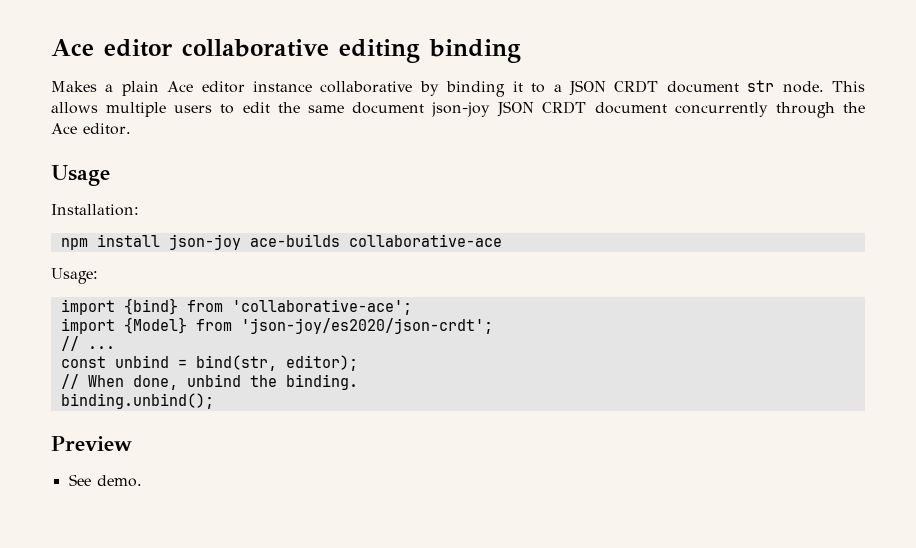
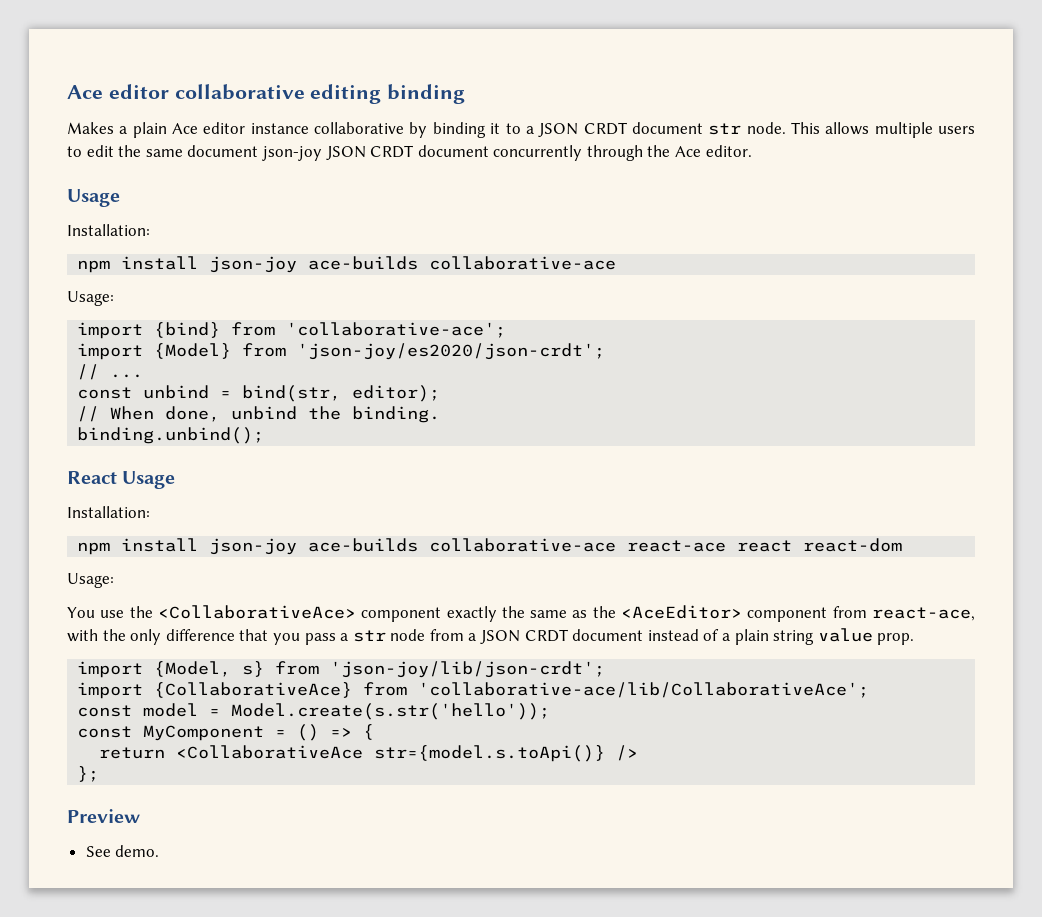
+ React Usage
+ Installation:
+ npm install json-joy ace-builds collaborative-ace react-ace react react-dom
+ Usage:
+ You use the <CollaborativeAce> component exactly the same as the <AceEditor> component from react-ace, with the only difference that you pass a str node from a JSON CRDT document instead of a plain string value prop.
+ import {Model, s} from 'json-joy/lib/json-crdt';
+ import {CollaborativeAce} from 'collaborative-ace/lib/CollaborativeAce';
+ const model = Model.create(s.str('hello'));
+ const MyComponent = () => {
+ return <CollaborativeAce str={model.s.toApi()} />
+ };

